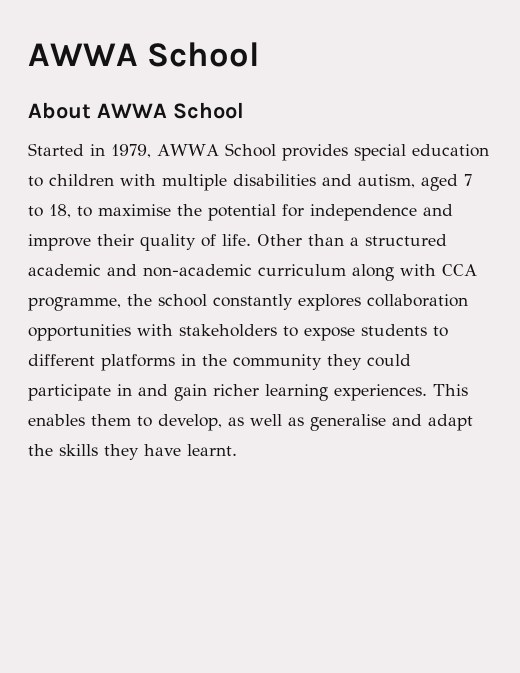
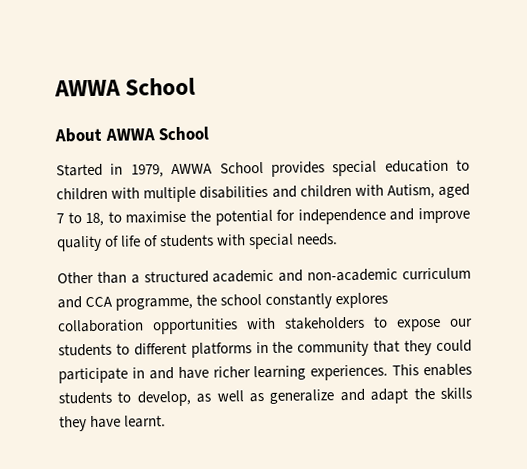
- Started in 1979, AWWA School provides special education to children with multiple disabilities and autism, aged 7 to 18, to maximise the potential for independence and improve their quality of life. Other than a structured academic and non-academic curriculum along with CCA programme, the school constantly explores collaboration opportunities with stakeholders to expose students to different platforms in the community they could participate in and gain richer learning experiences.
+ Started in 1979, AWWA School provides special education to children with multiple disabilities and children with Autism, aged 7 to 18, to maximise the potential for independence and improve quality of life of students with special needs.
+ Other than a structured academic and non-academic curriculum and CCA programme, the school constantly explores collaboration opportunities with stakeholders to expose our students to different platforms in the community that they could participate in and have richer learning experiences.
- This enables them to develop, as well as generalise and adapt the skills they have learnt.
+ This enables students to develop, as well as generalize and adapt the skills they have learnt.

